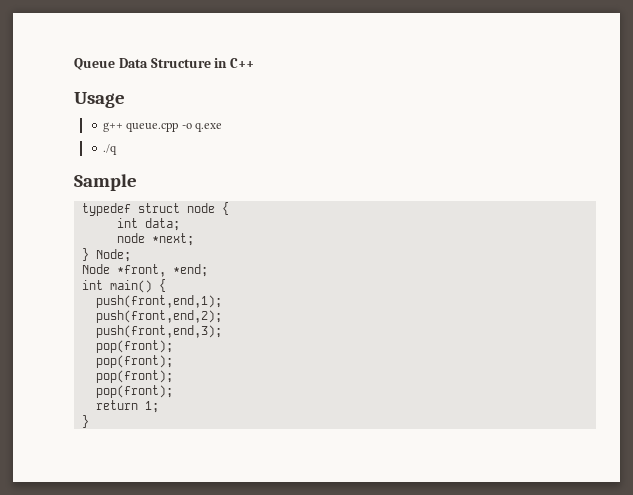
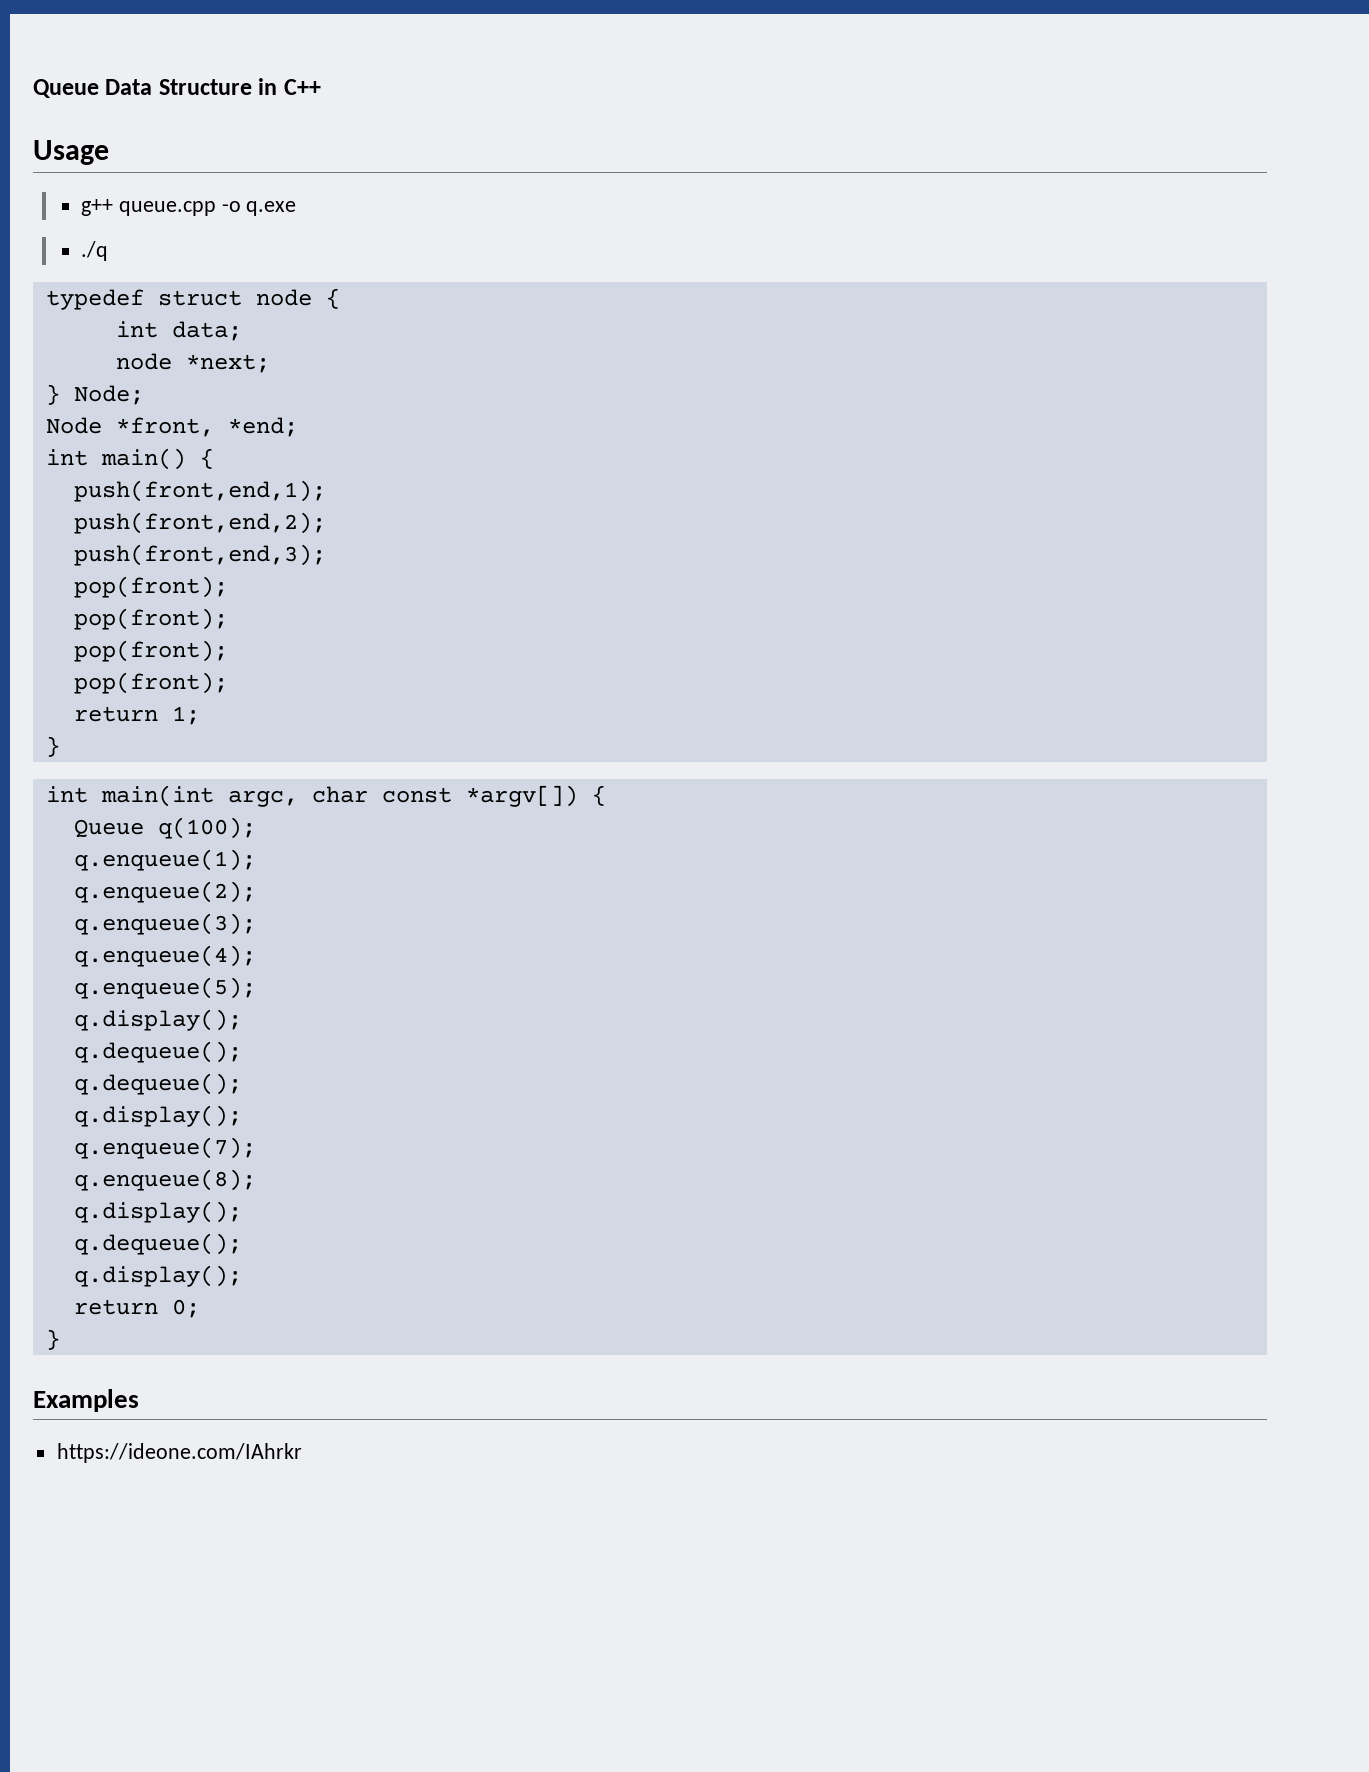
- Sample
+ int main(int argc, char const *argv[]) {
+ Queue q(100);
+ q.enqueue(1);
+ q.enqueue(2);
+ q.enqueue(3);
+ q.enqueue(4);
+ q.enqueue(5);
+ q.display();
+ q.dequeue();
+ q.dequeue();
+ q.display();
+ q.enqueue(7);
+ q.enqueue(8);
+ q.display();
+ q.dequeue();
+ q.display();
+ return 0;
+ }
+ Examples
+ https://ideone.com/IAhrkr

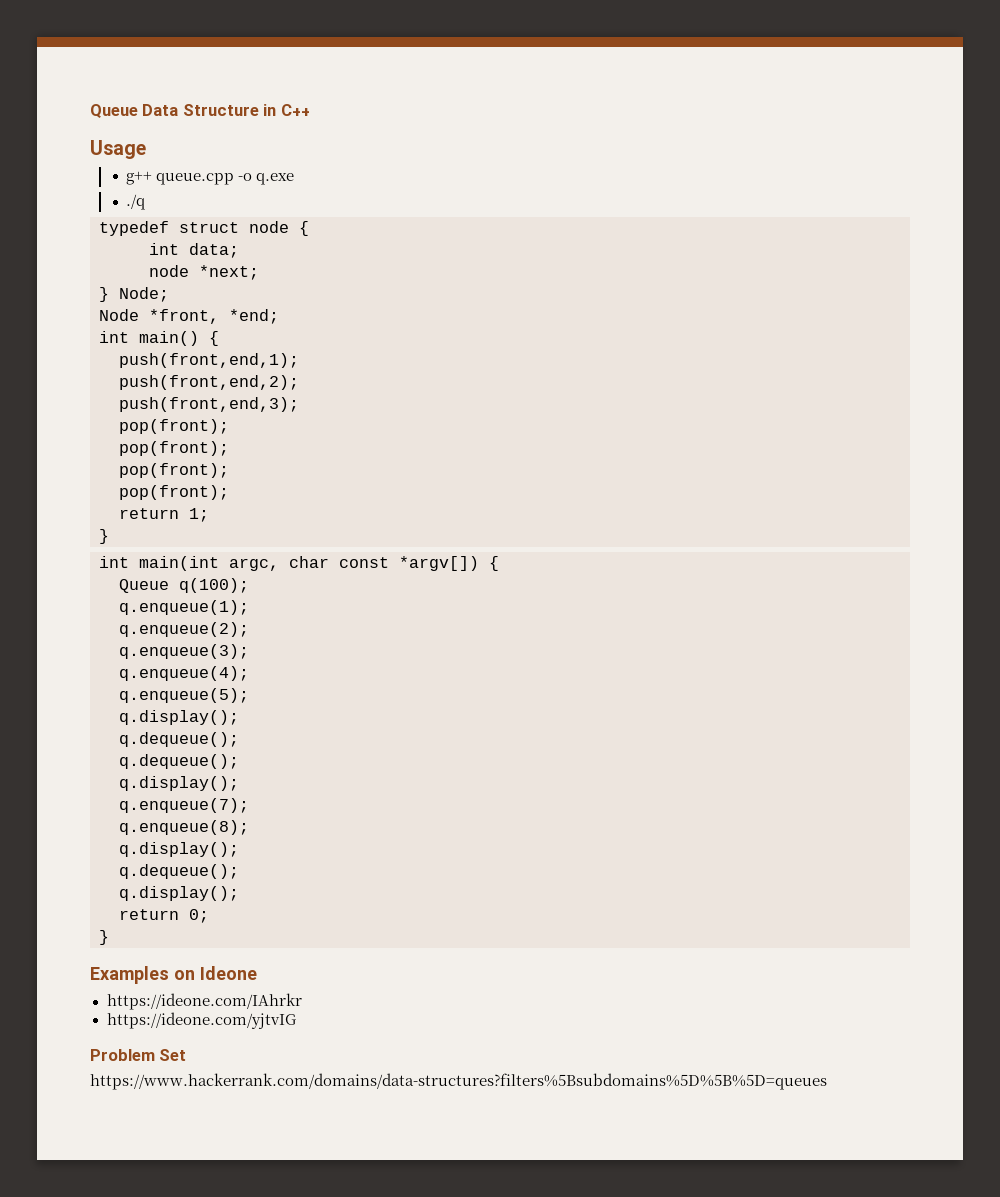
- Examples
+ Examples on Ideone
+ https://ideone.com/yjtvIG
+ Problem Set
+ https://www.hackerrank.com/domains/data-structures?filters%5Bsubdomains%5D%5B%5D=queues

